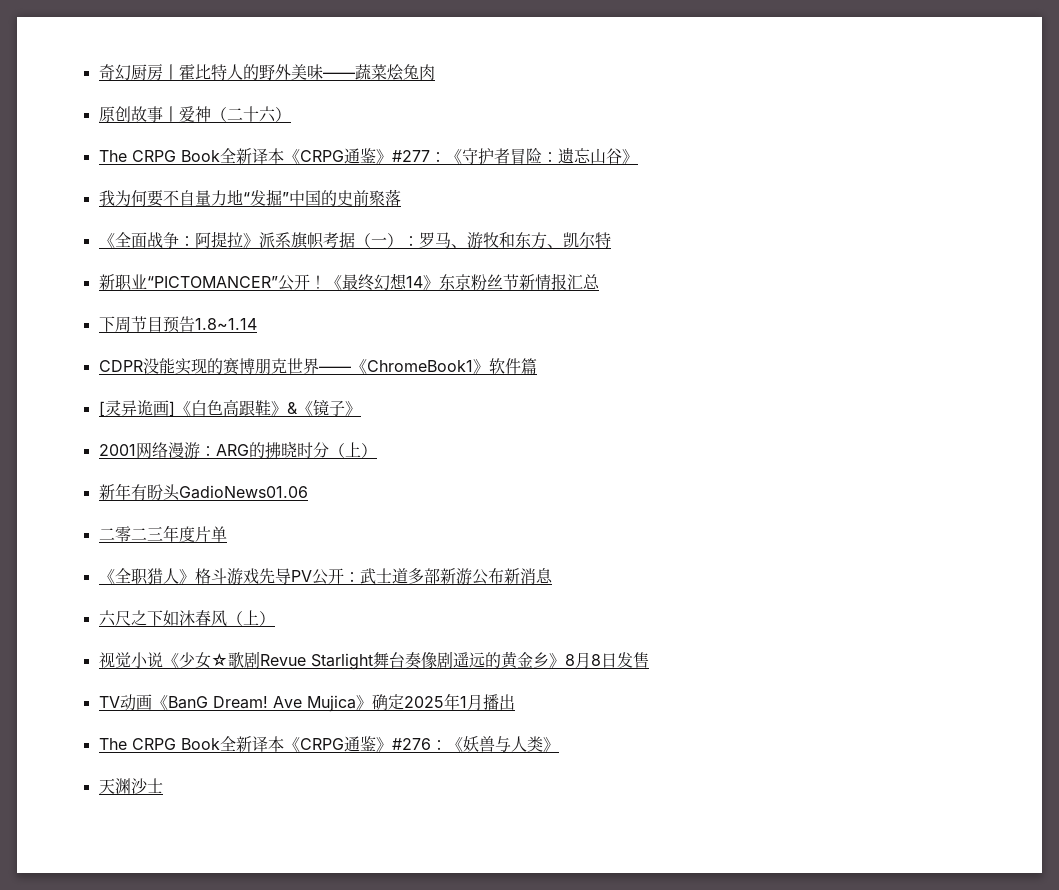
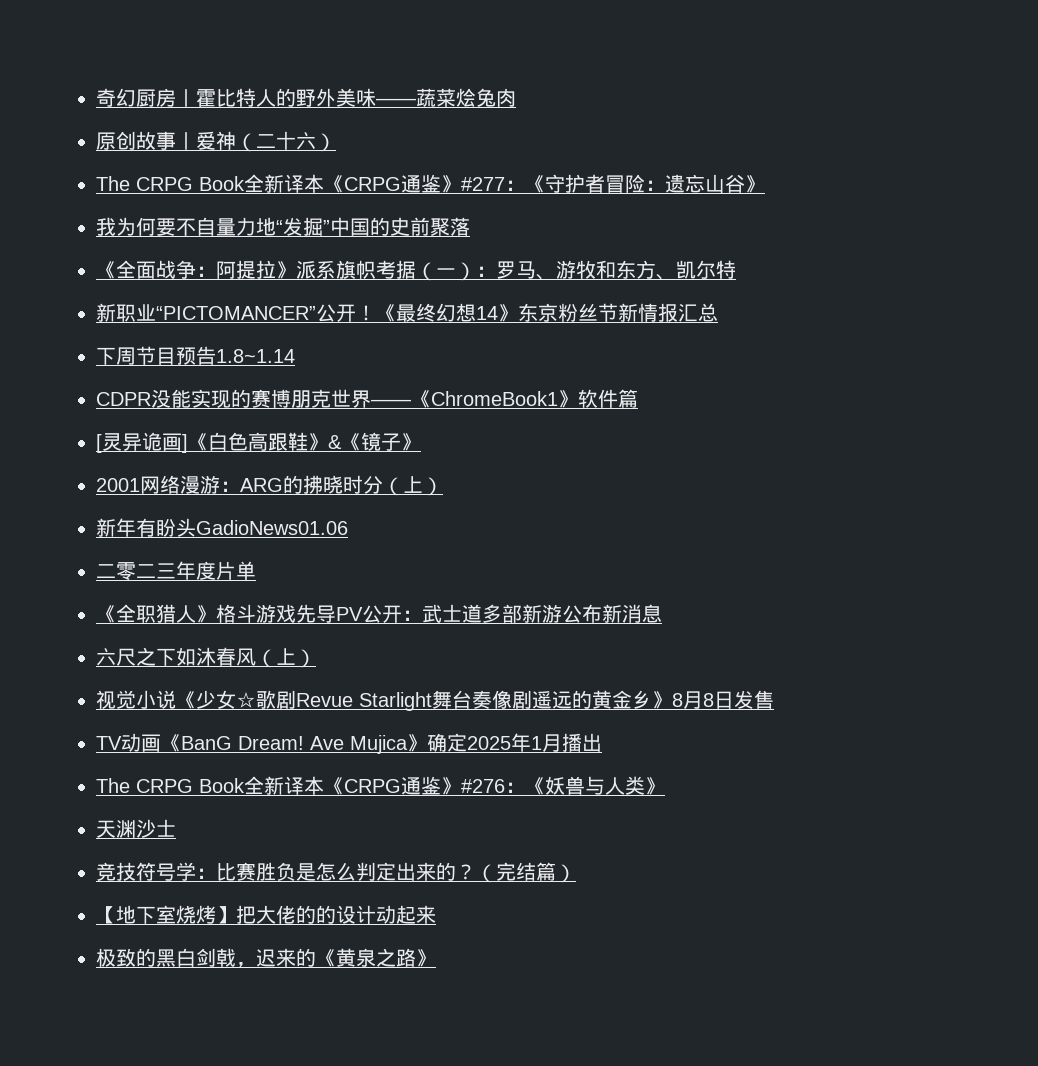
+ 竞技符号学：比赛胜负是怎么判定出来的？（完结篇）
+ 【地下室烧烤】把大佬的的设计动起来
+ 极致的黑白剑戟，迟来的《黄泉之路》

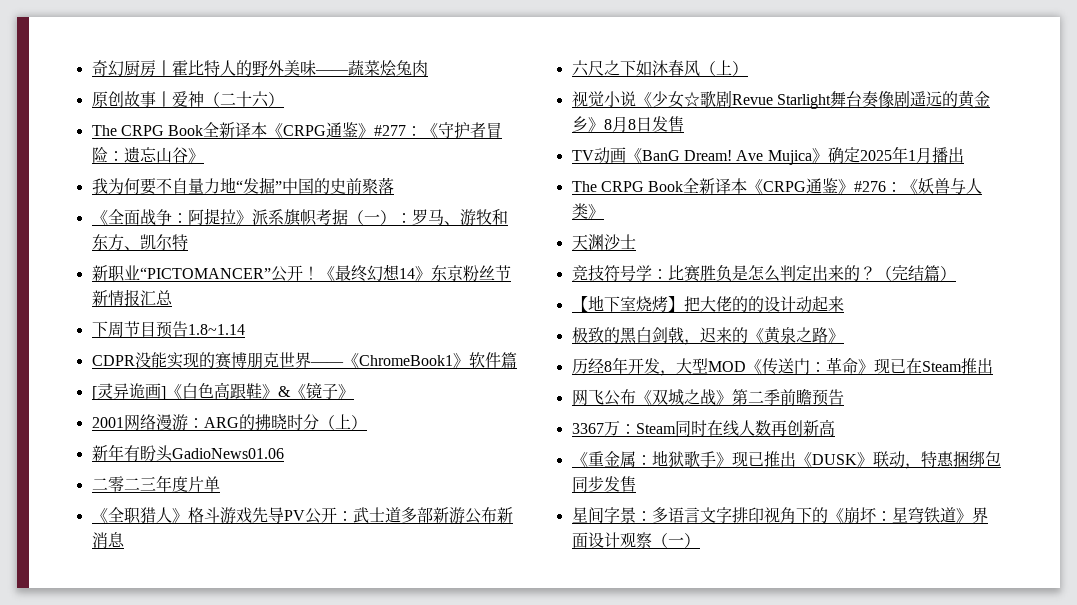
+ 历经8年开发，大型MOD《传送门：革命》现已在Steam推出
+ 网飞公布《双城之战》第二季前瞻预告
+ 3367万：Steam同时在线人数再创新高
+ 《重金属：地狱歌手》现已推出《DUSK》联动，特惠捆绑包同步发售
+ 星间字景：多语言文字排印视角下的《崩坏：星穹铁道》界面设计观察（一）

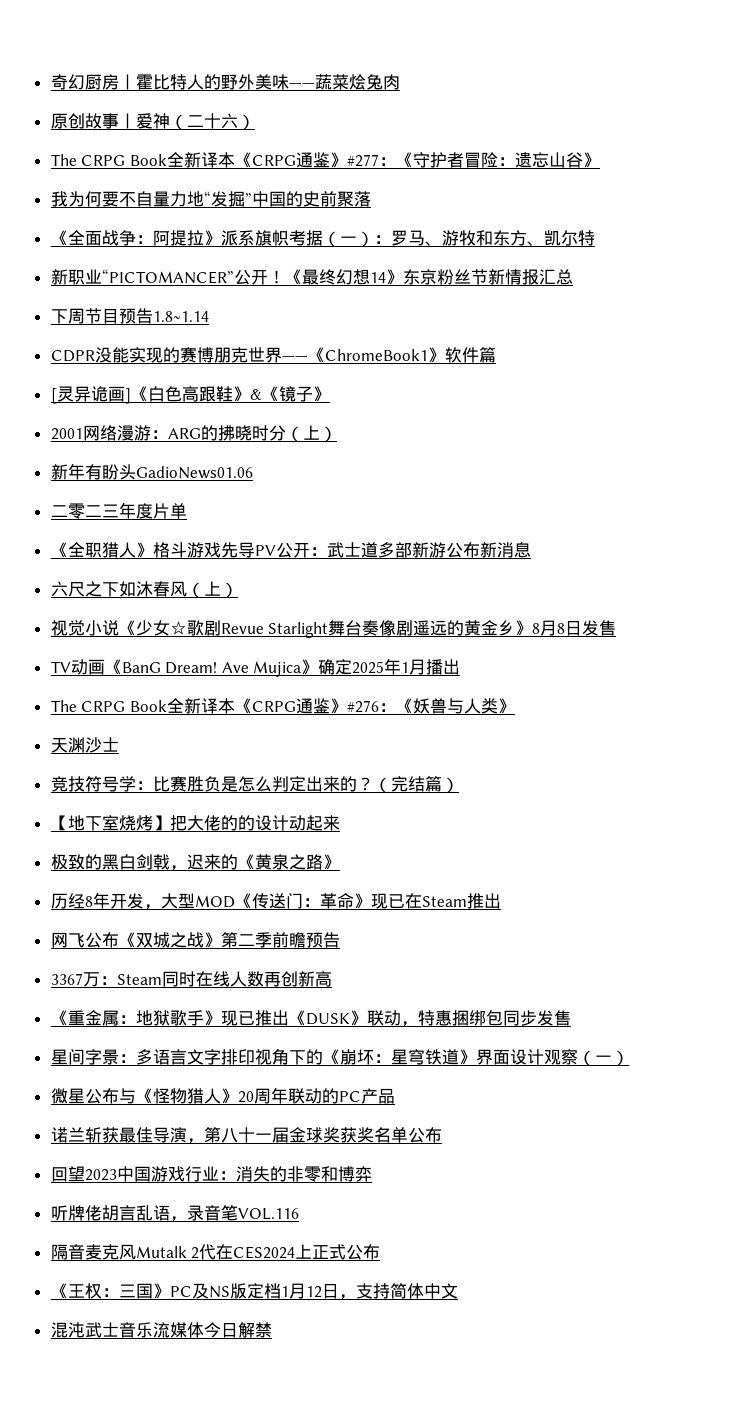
+ 微星公布与《怪物猎人》20周年联动的PC产品
+ 诺兰斩获最佳导演，第八十一届金球奖获奖名单公布
+ 回望2023中国游戏行业：消失的非零和博弈
+ 听牌佬胡言乱语，录音笔VOL.116
+ 隔音麦克风Mutalk 2代在CES2024上正式公布
+ 《王权：三国》PC及NS版定档1月12日，支持简体中文
+ 混沌武士音乐流媒体今日解禁

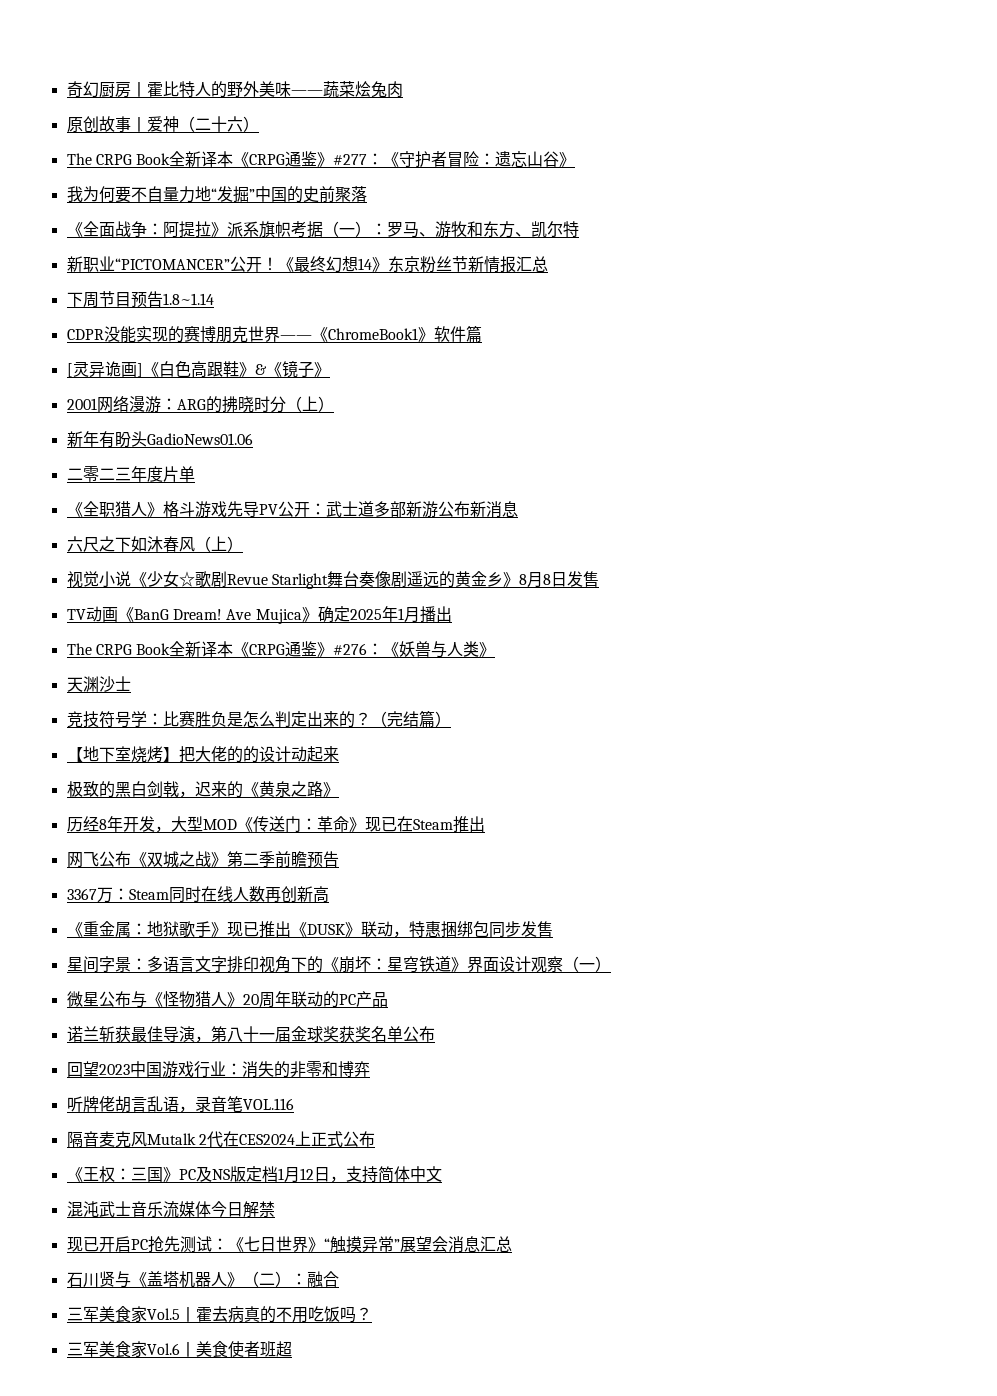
+ 现已开启PC抢先测试：《七日世界》“触摸异常”展望会消息汇总
+ 石川贤与《盖塔机器人》（二）：融合
+ 三军美食家Vol.5丨霍去病真的不用吃饭吗？
+ 三军美食家Vol.6丨美食使者班超

